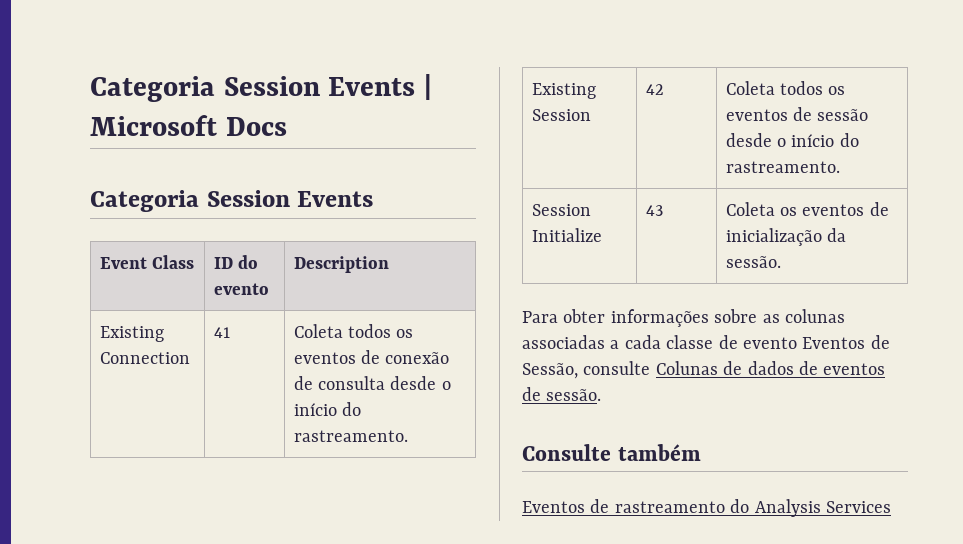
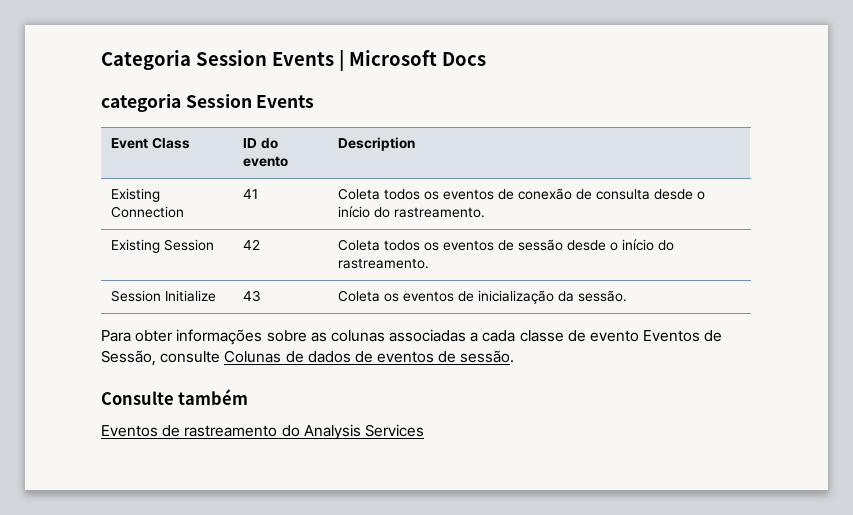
  Categoria Session Events | Microsoft Docs
- Categoria Session Events
+ categoria Session Events

